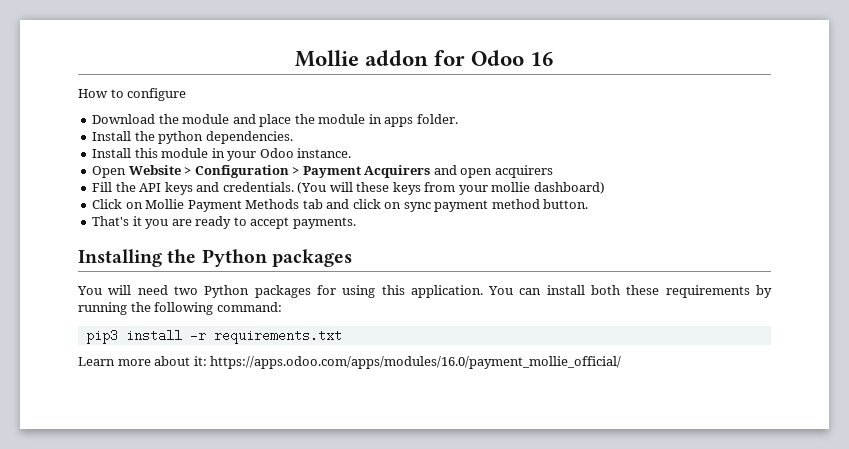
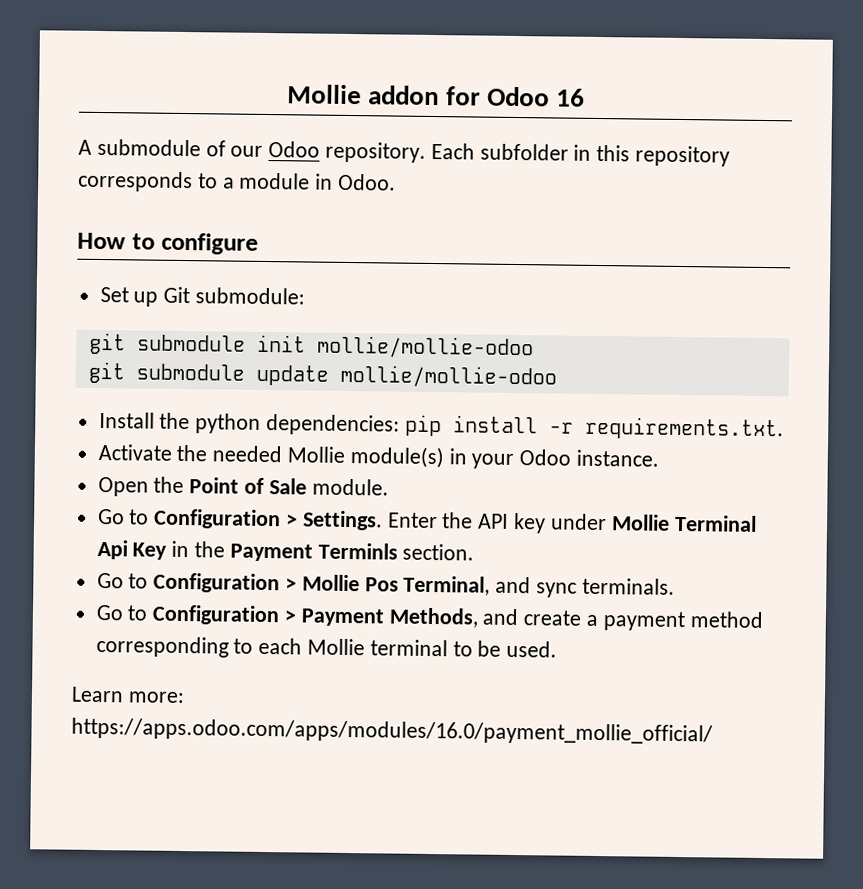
+ A submodule of our Odoo repository. Each subfolder in this repository corresponds to a module in Odoo.
  How to configure
- Download the module and place the module in apps folder.
- Install the python dependencies.
- Install this module in your Odoo instance.
+ Set up Git submodule:
+ git submodule init mollie/mollie-odoo
+ git submodule update mollie/mollie-odoo
+ Install the python dependencies: pip install -r requirements.txt.
+ Activate the needed Mollie module(s) in your Odoo instance.
- Open Website > Configuration > Payment Acquirers and open acquirers
- Fill the API keys and credentials. (You will these keys from your mollie dashboard)
- Click on Mollie Payment Methods tab and click on sync payment method button.
- That's it you are ready to accept payments.
- Installing the Python packages
- You will need two Python packages for using this application. You can install both these requirements by running the following command:
- pip3 install -r requirements.txt
- Learn more about it: https://apps.odoo.com/apps/modules/16.0/payment_mollie_official/
+ Open the Point of Sale module.
+ Go to Configuration > Settings. Enter the API key under Mollie Terminal Api Key in the Payment Terminls section.
+ Go to Configuration > Mollie Pos Terminal, and sync terminals.
+ Go to Configuration > Payment Methods, and create a payment method corresponding to each Mollie terminal to be used.
+ Learn more: https://apps.odoo.com/apps/modules/16.0/payment_mollie_official/

